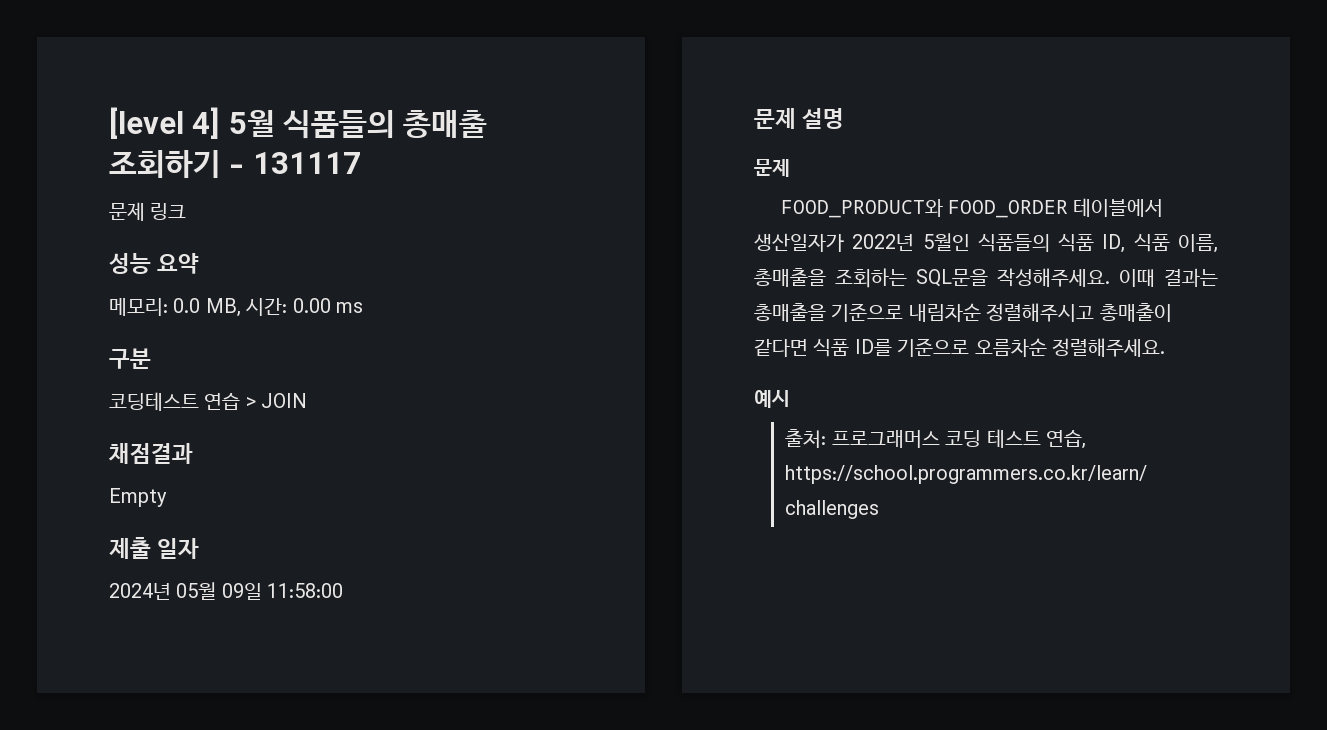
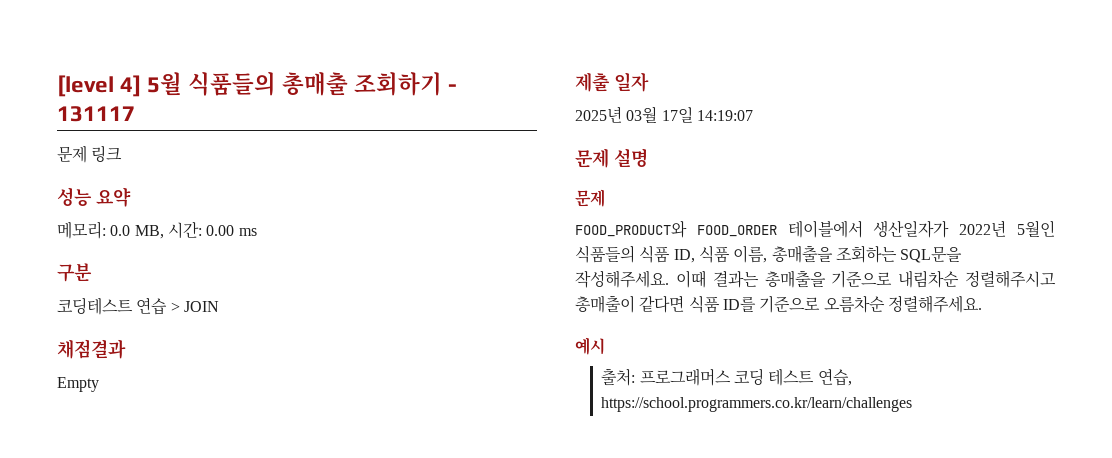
- 2024년 05월 09일 11:58:00
+ 2025년 03월 17일 14:19:07

